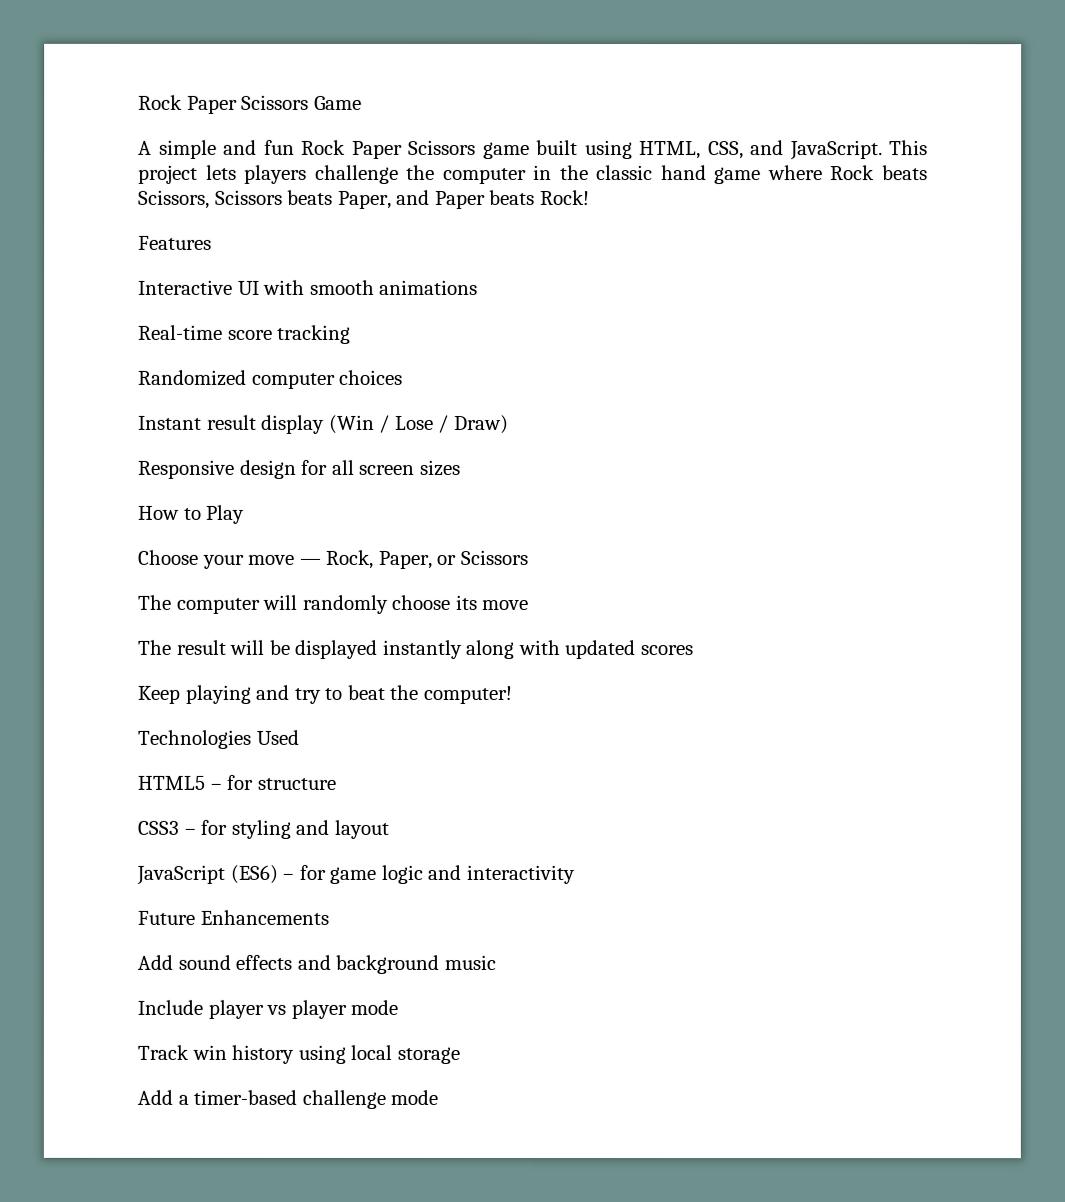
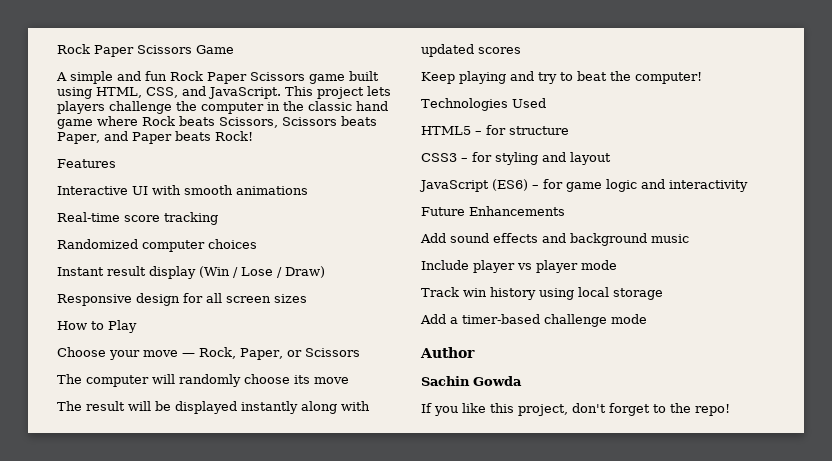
+ Author
+ Sachin Gowda
+ If you like this project, don't forget to the repo!

